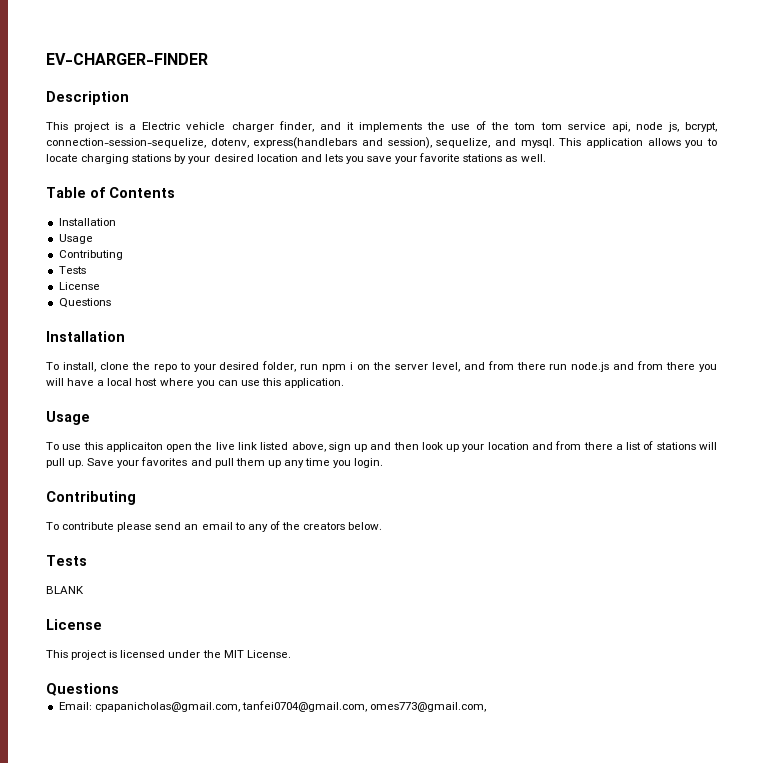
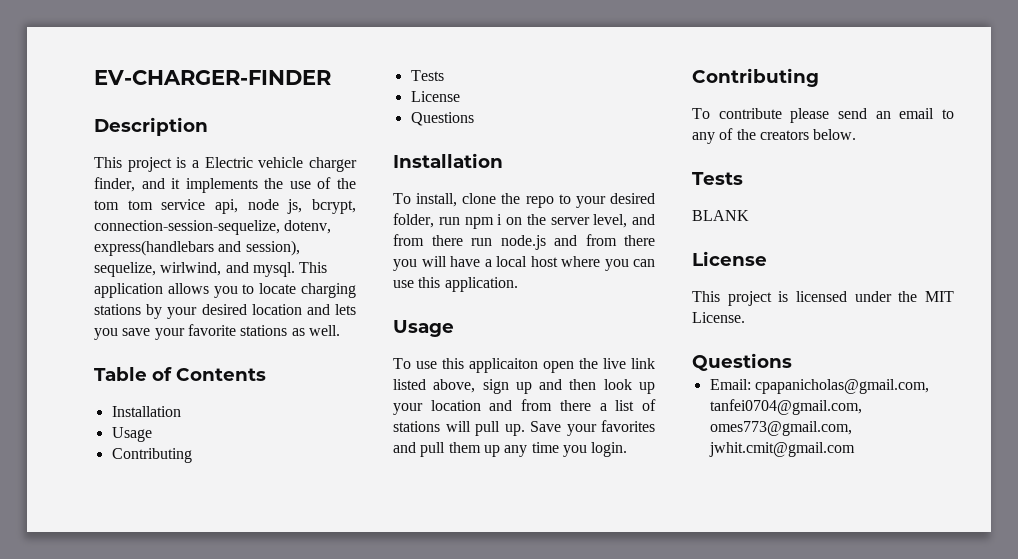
- This project is a Electric vehicle charger finder, and it implements the use of the tom tom service api, node js, bcrypt, connection-session-sequelize, dotenv, express(handlebars and session), sequelize, and mysql.
+ This project is a Electric vehicle charger finder, and it implements the use of the tom tom service api, node js, bcrypt, connection-session-sequelize, dotenv, express(handlebars and session), sequelize, wirlwind, and mysql.
- Email: cpapanicholas@gmail.com, tanfei0704@gmail.com, omes773@gmail.com,
+ Email: cpapanicholas@gmail.com, tanfei0704@gmail.com, omes773@gmail.com, jwhit.cmit@gmail.com

